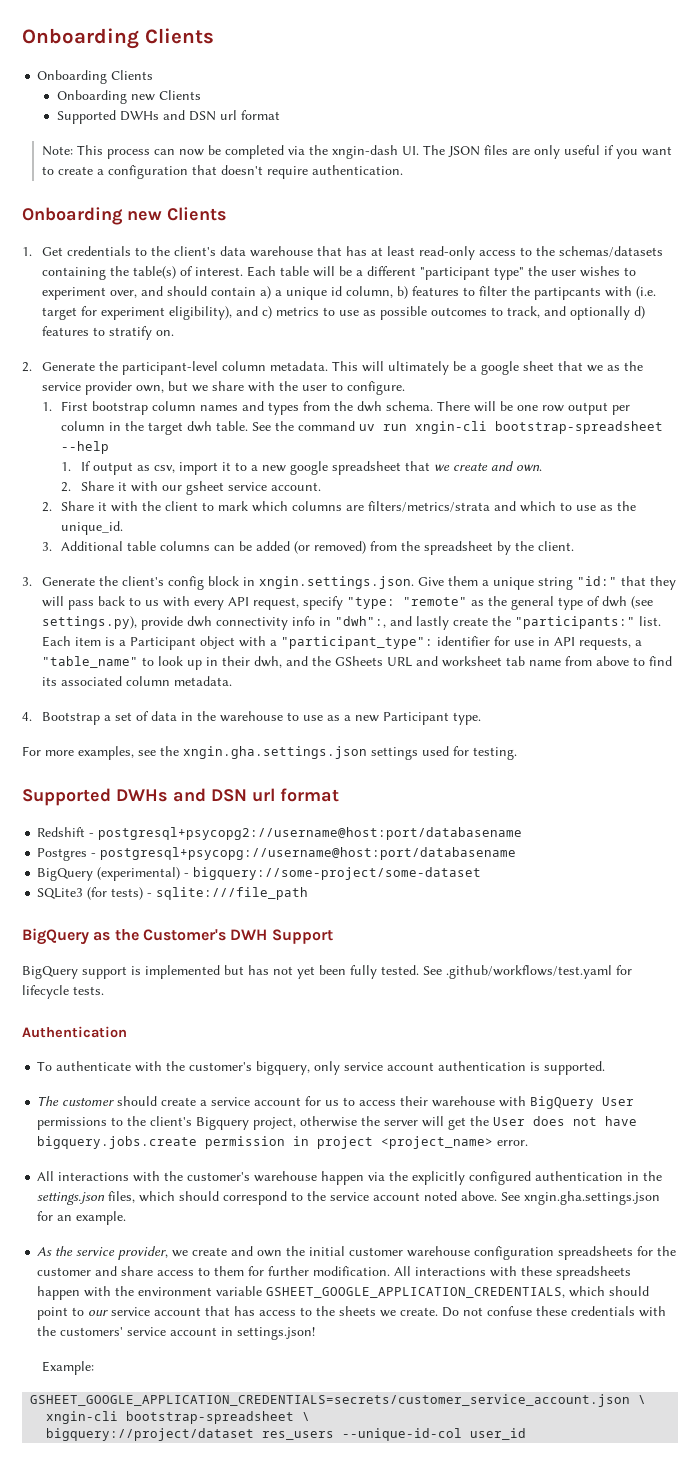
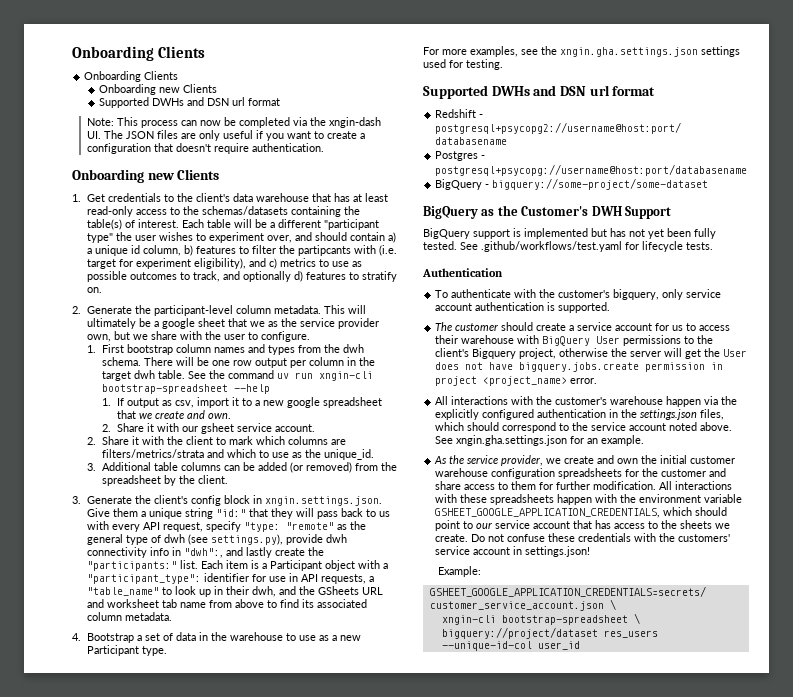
- BigQuery (experimental) - bigquery://some-project/some-dataset
+ BigQuery - bigquery://some-project/some-dataset
- SQLite3 (for tests) - sqlite:///file_path

